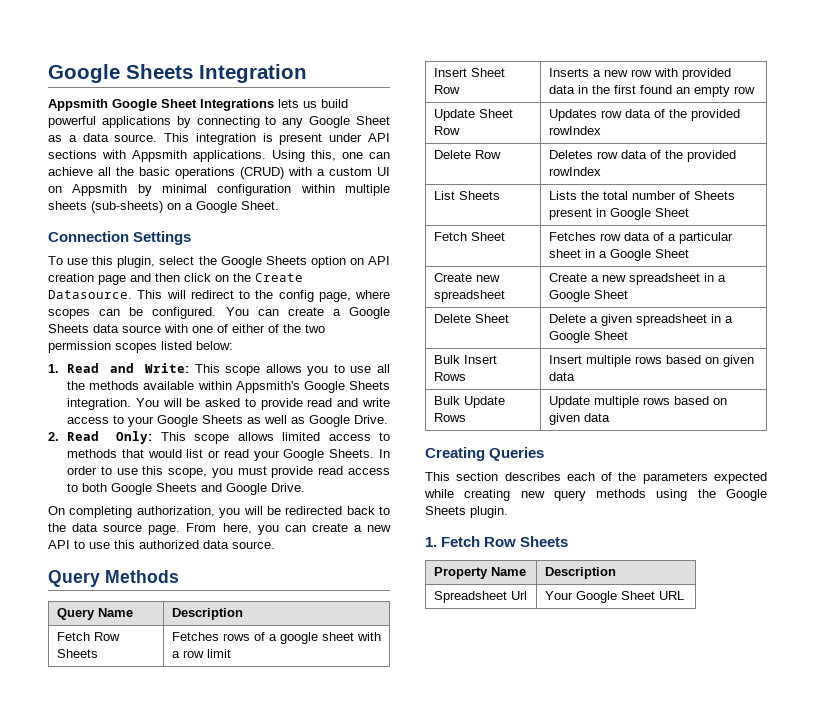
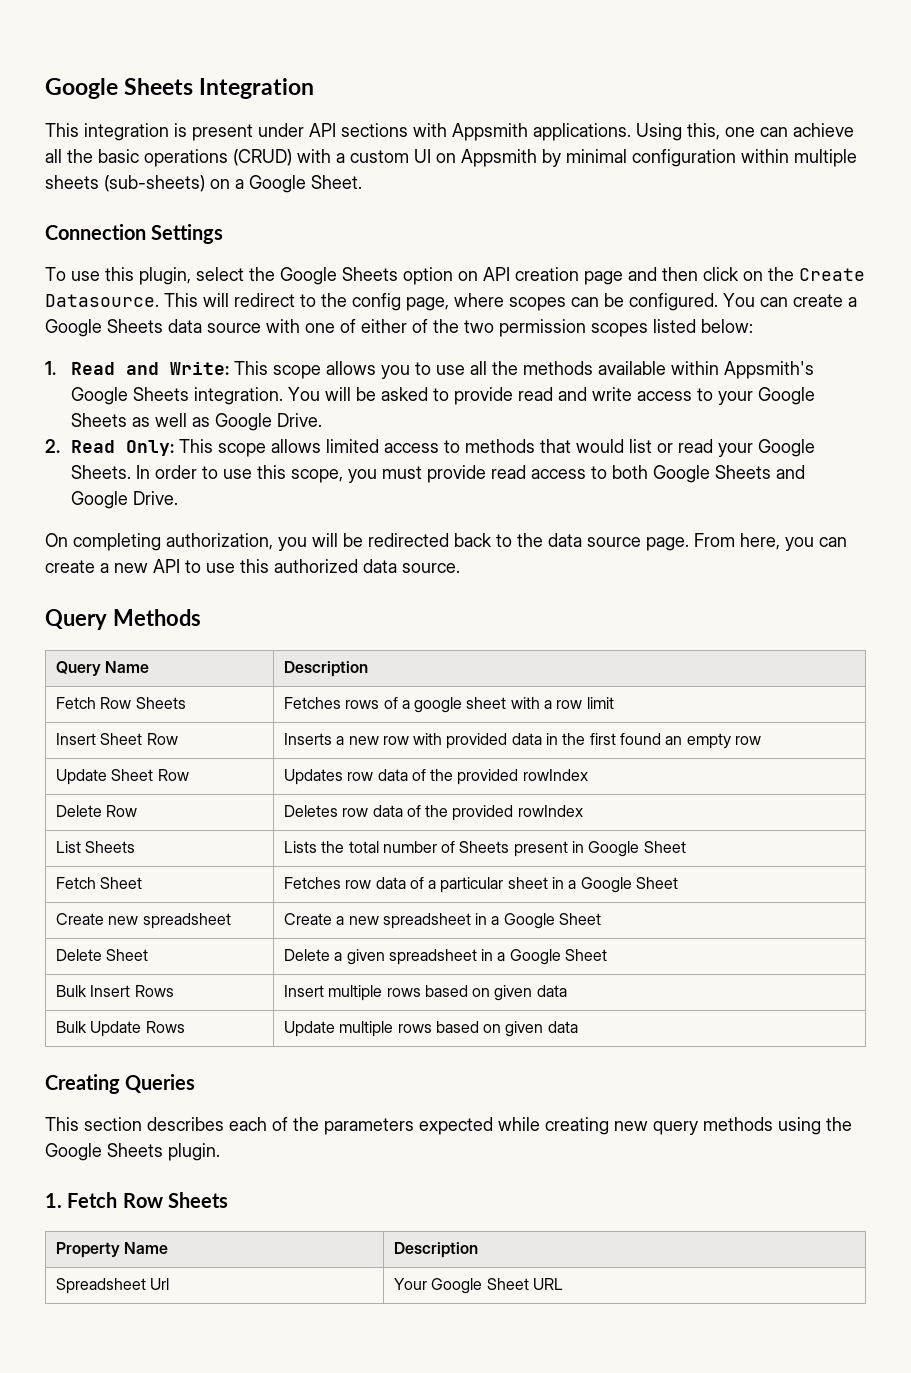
- Appsmith Google Sheet Integrations lets us build powerful applications by connecting to any Google Sheet as a data source.

